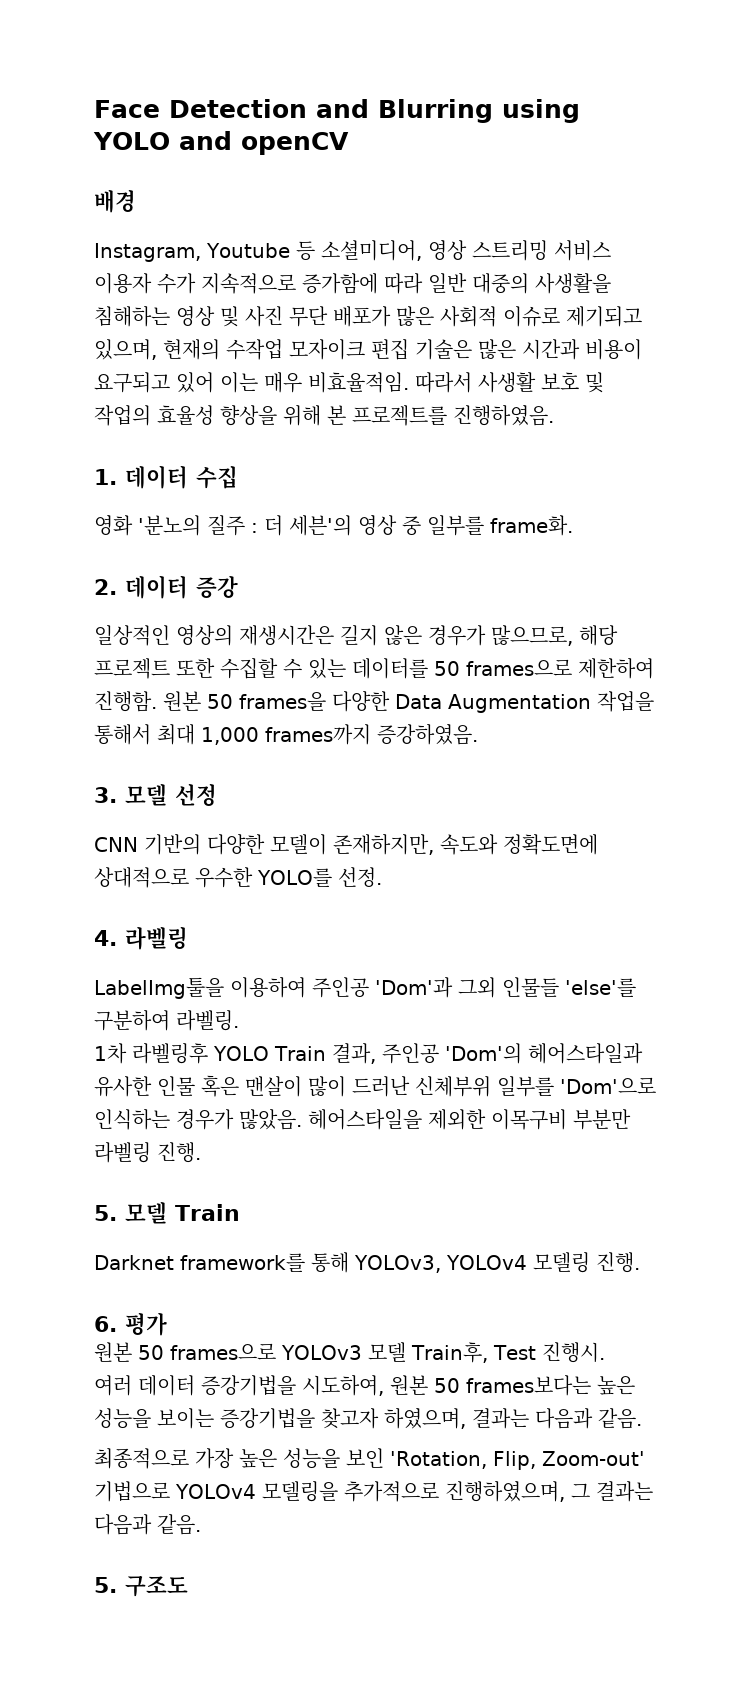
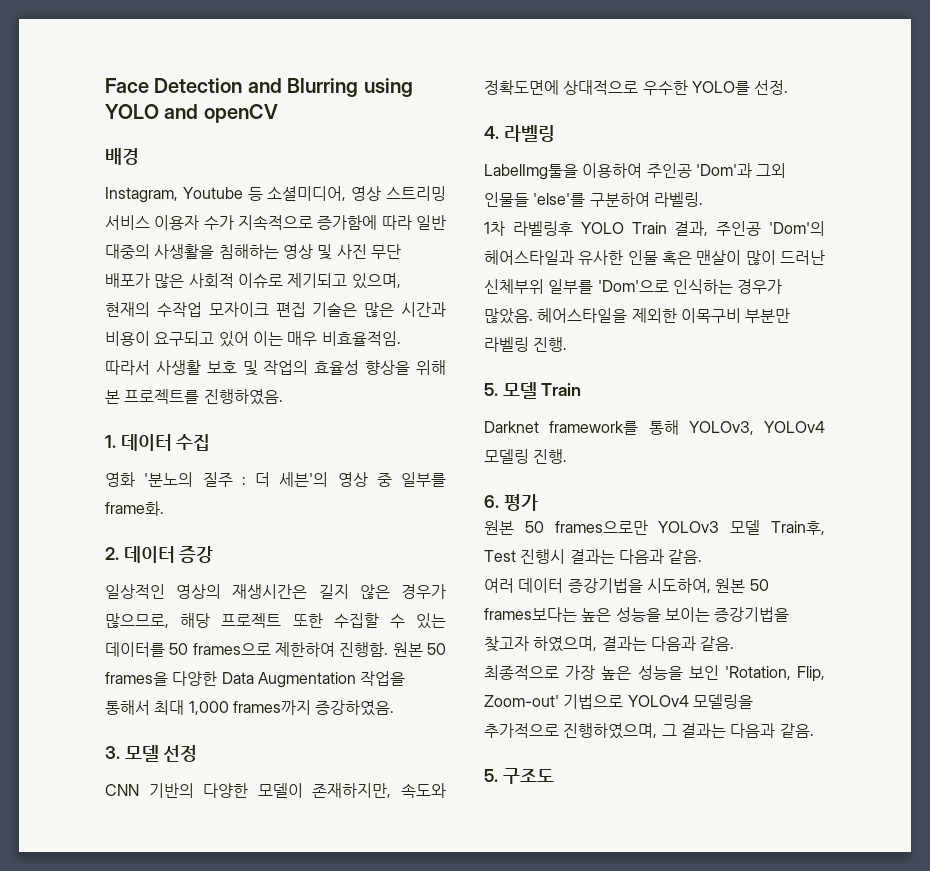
- 원본 50 frames으로 YOLOv3 모델 Train후, Test 진행시.
+ 원본 50 frames으로만 YOLOv3 모델 Train후, Test 진행시 결과는 다음과 같음.

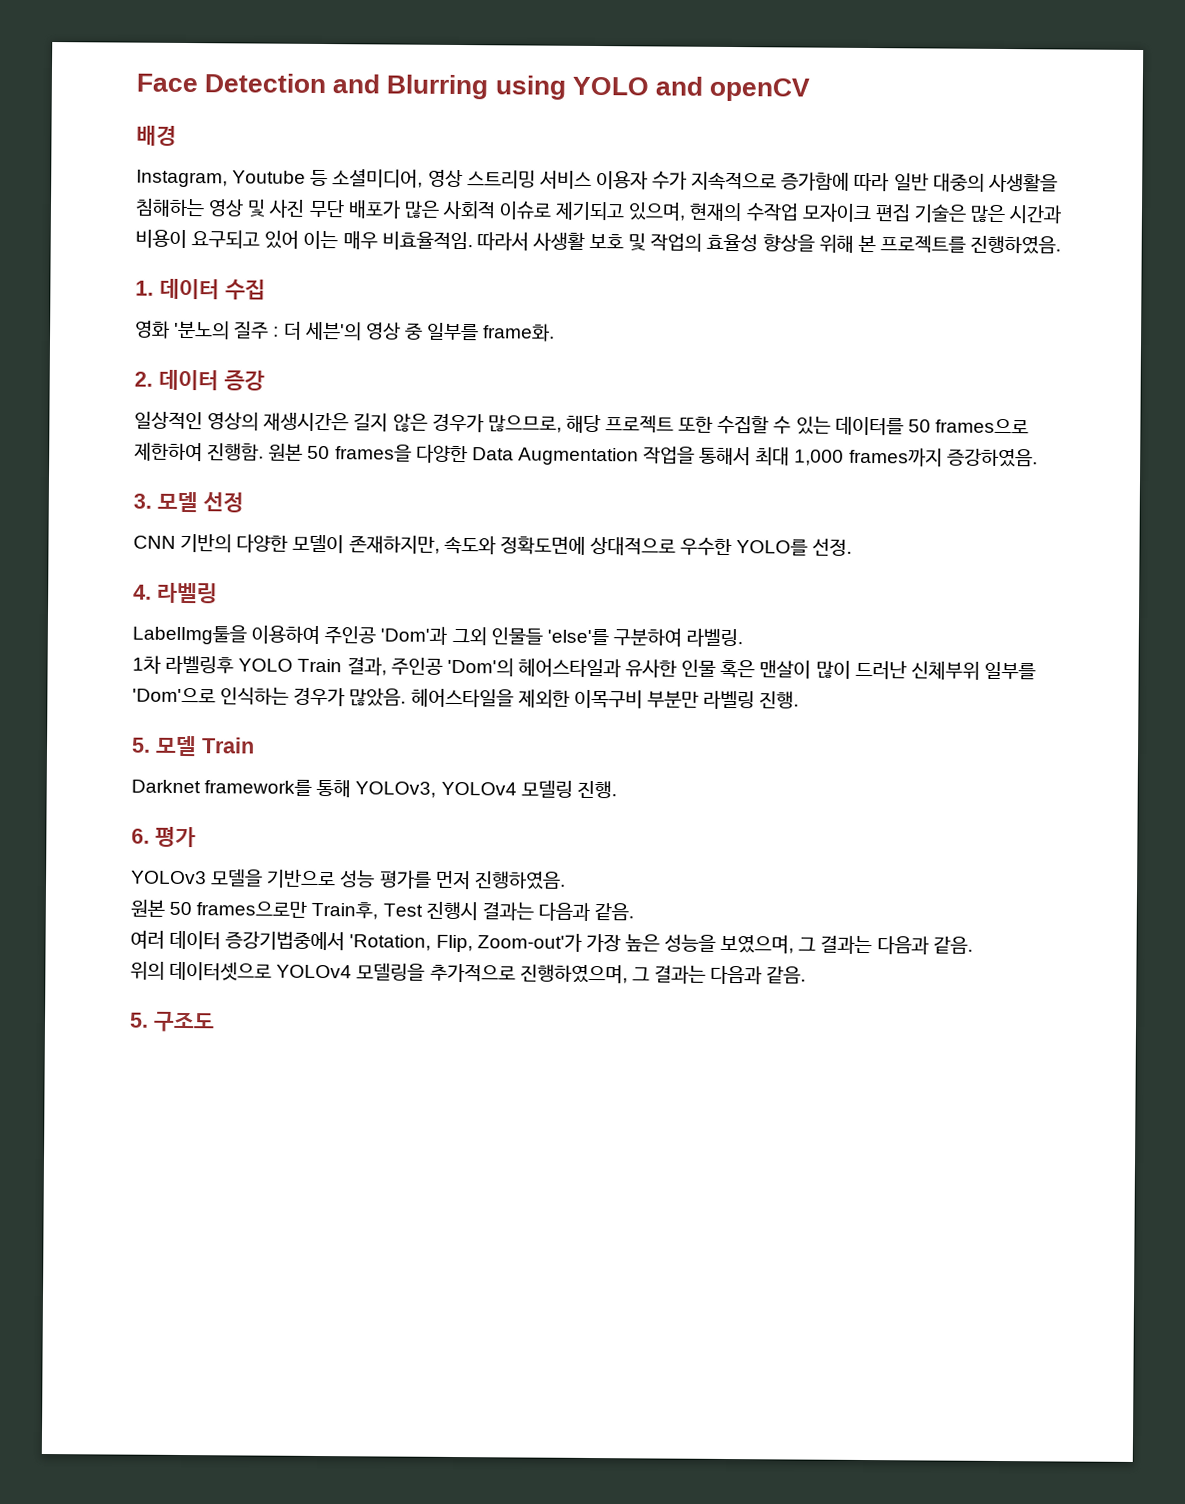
+ YOLOv3 모델을 기반으로 성능 평가를 먼저 진행하였음.
- 원본 50 frames으로만 YOLOv3 모델 Train후, Test 진행시 결과는 다음과 같음.
+ 원본 50 frames으로만 Train후, Test 진행시 결과는 다음과 같음.
- 여러 데이터 증강기법을 시도하여, 원본 50 frames보다는 높은 성능을 보이는 증강기법을 찾고자 하였으며, 결과는 다음과 같음.
- 최종적으로 가장 높은 성능을 보인 'Rotation, Flip, Zoom-out' 기법으로 YOLOv4 모델링을 추가적으로 진행하였으며, 그 결과는 다음과 같음.
+ 여러 데이터 증강기법중에서 'Rotation, Flip, Zoom-out'가 가장 높은 성능을 보였으며, 그 결과는 다음과 같음.
+ 위의 데이터셋으로 YOLOv4 모델링을 추가적으로 진행하였으며, 그 결과는 다음과 같음.

